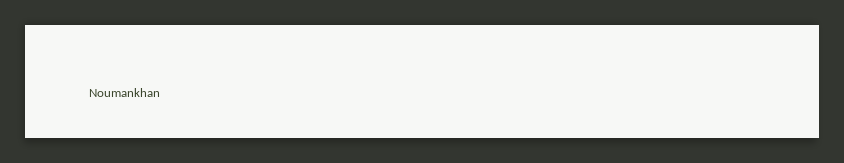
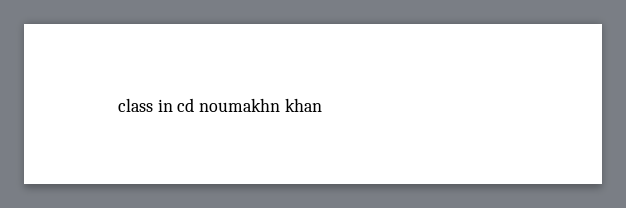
- Noumankhan
+ class in cd noumakhn khan

